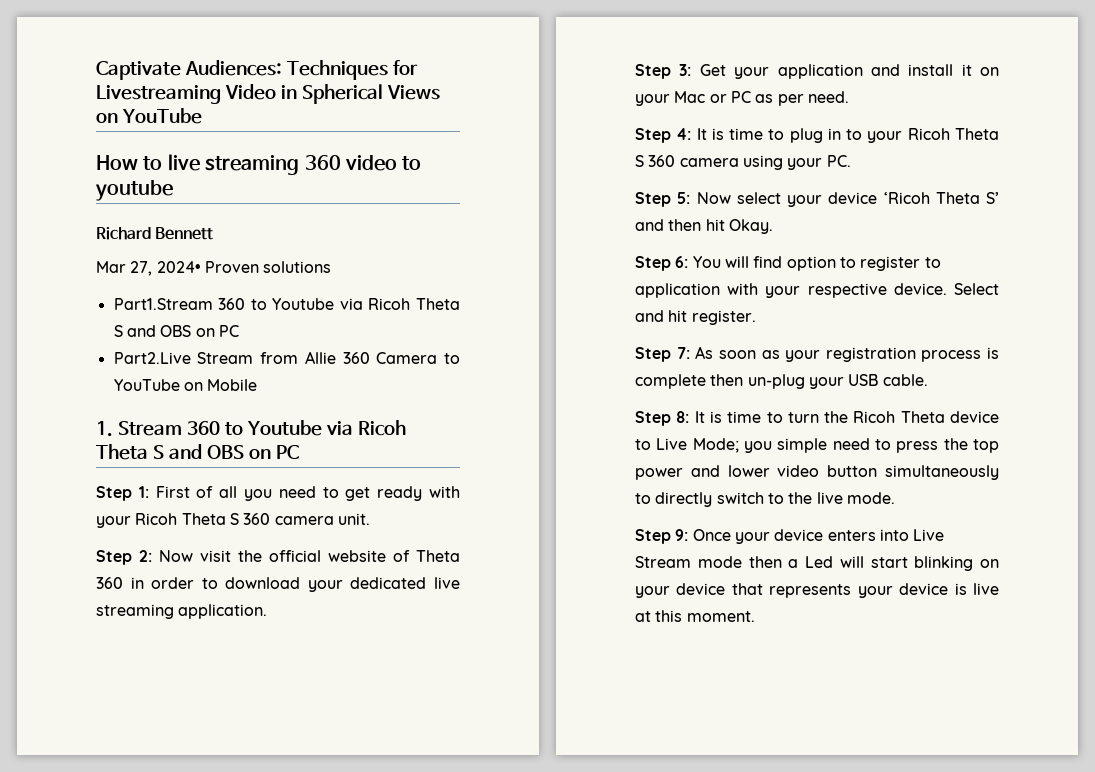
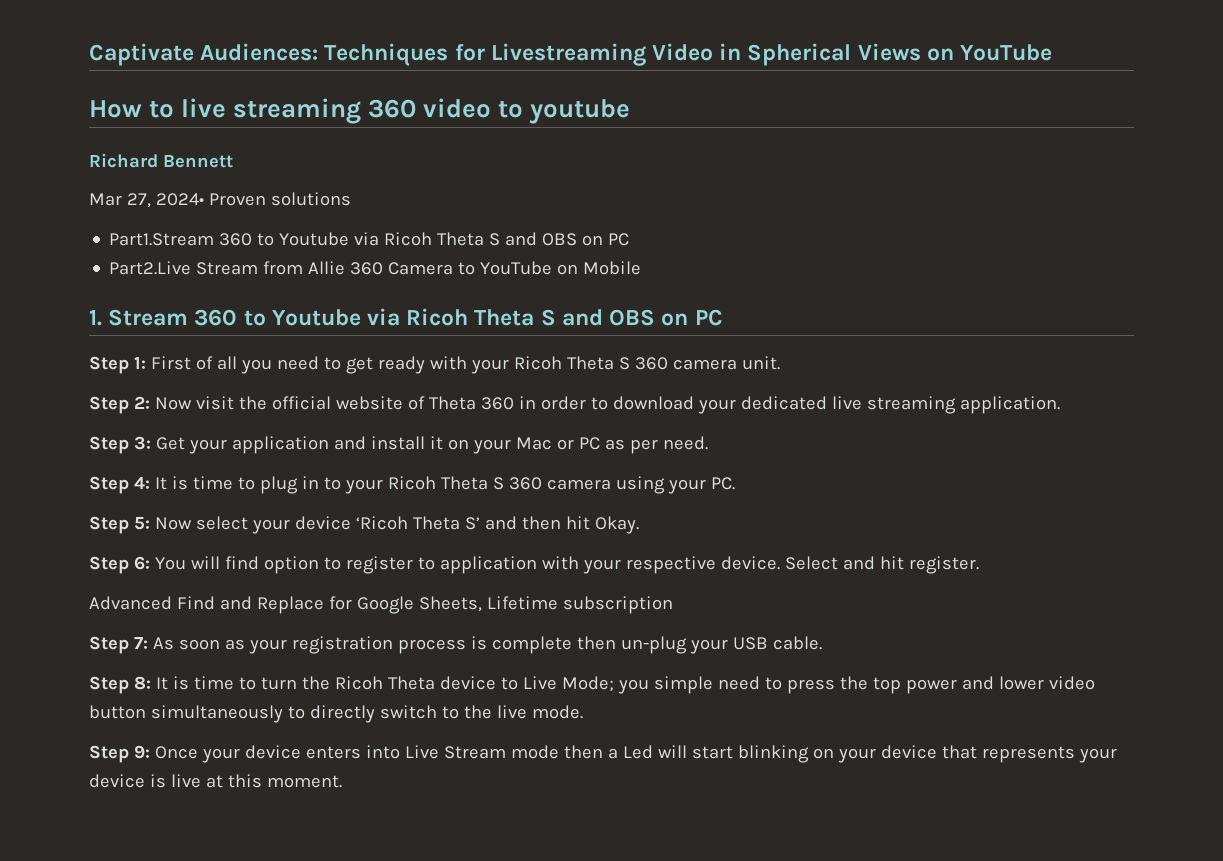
+ Advanced Find and Replace for Google Sheets, Lifetime subscription

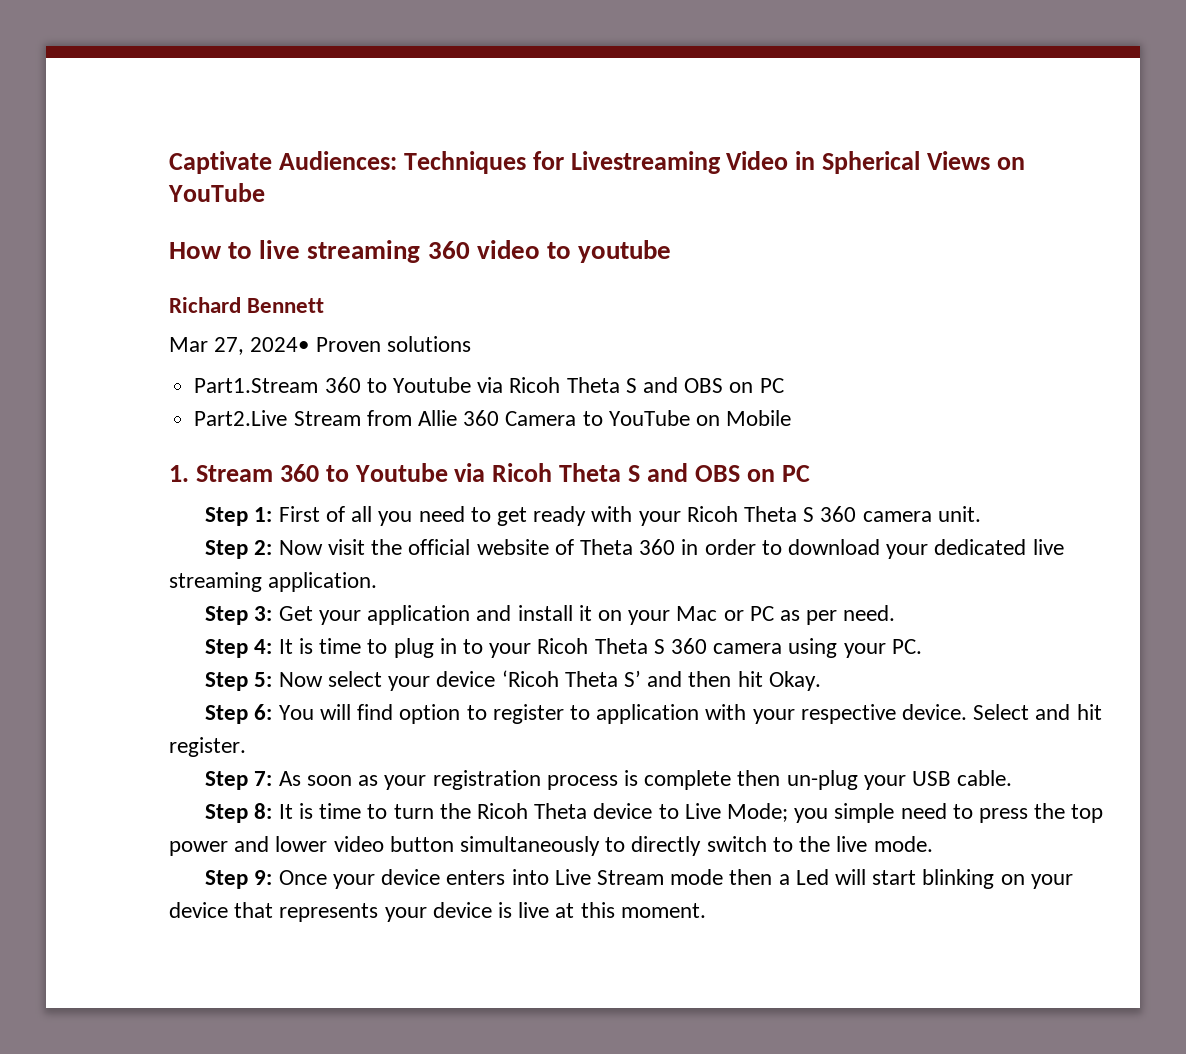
- Advanced Find and Replace for Google Sheets, Lifetime subscription

